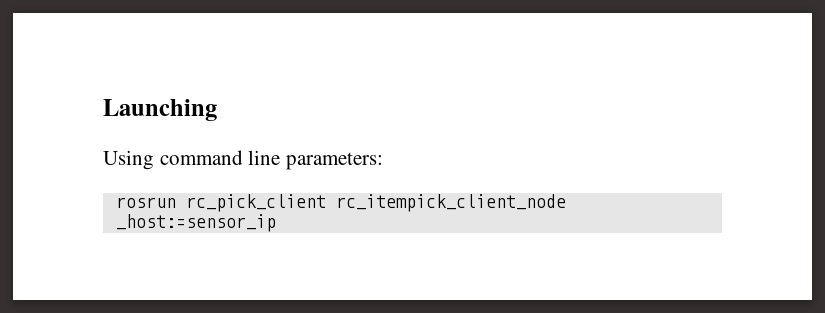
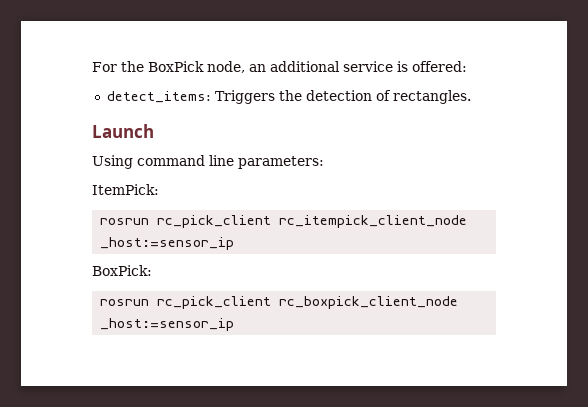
- Launching
+ For the BoxPick node, an additional service is offered:
+ detect_items: Triggers the detection of rectangles.
+ Launch
+ ItemPick:
+ BoxPick:
+ rosrun rc_pick_client rc_boxpick_client_node _host:=sensor_ip

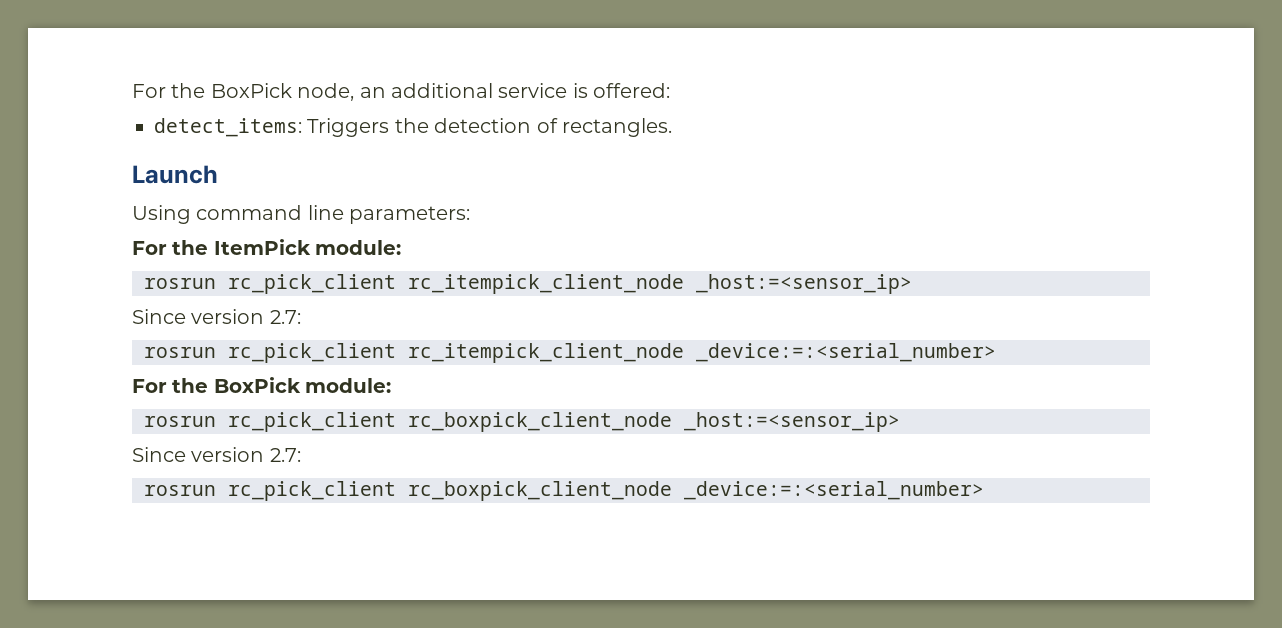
- ItemPick:
- rosrun rc_pick_client rc_itempick_client_node _host:=sensor_ip
- BoxPick:
- rosrun rc_pick_client rc_boxpick_client_node _host:=sensor_ip
+ For the ItemPick module:
+ rosrun rc_pick_client rc_itempick_client_node _host:=<sensor_ip>
+ Since version 2.7:
+ rosrun rc_pick_client rc_itempick_client_node _device:=:<serial_number>
+ For the BoxPick module:
+ rosrun rc_pick_client rc_boxpick_client_node _host:=<sensor_ip>
+ Since version 2.7:
+ rosrun rc_pick_client rc_boxpick_client_node _device:=:<serial_number>

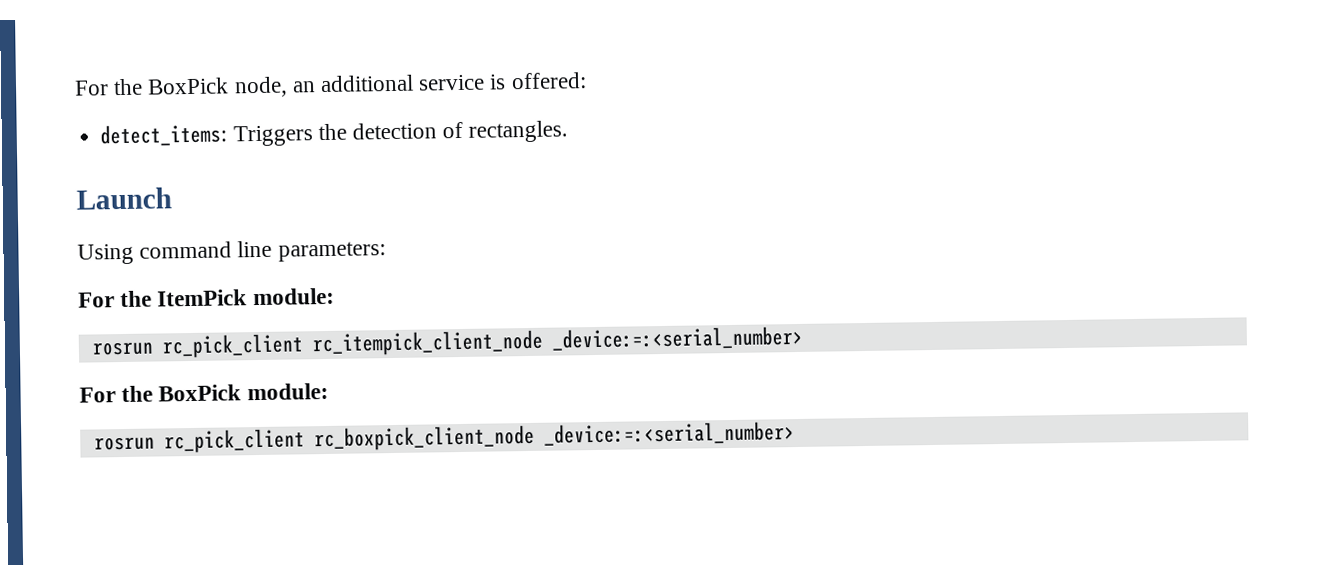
- rosrun rc_pick_client rc_itempick_client_node _host:=<sensor_ip>
- Since version 2.7:
- rosrun rc_pick_client rc_boxpick_client_node _host:=<sensor_ip>
- Since version 2.7:

